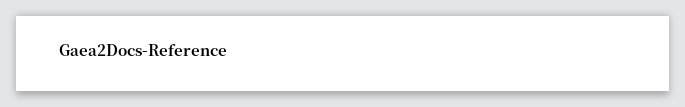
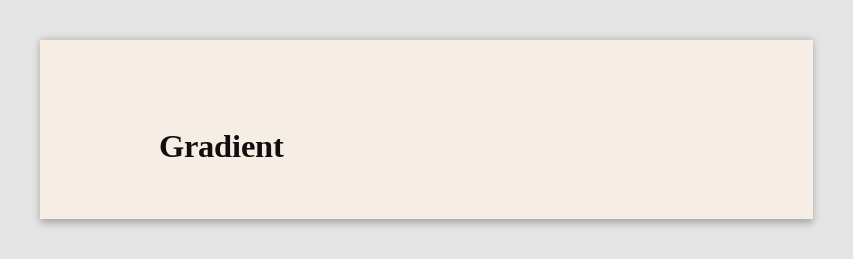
- Gaea2Docs-Reference
+ Gradient

